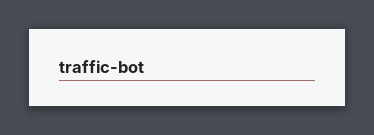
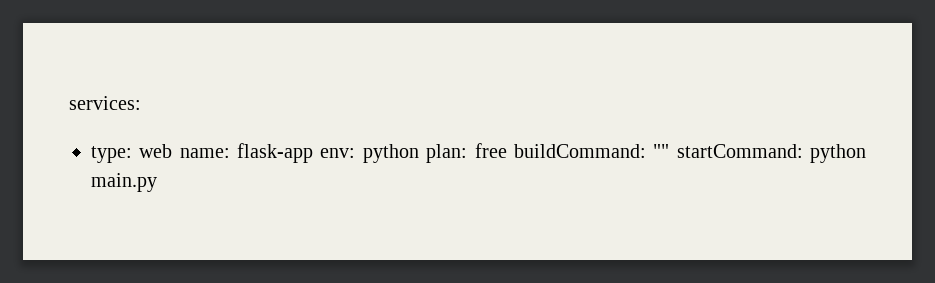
- traffic-bot
+ services:
+ type: web name: flask-app env: python plan: free buildCommand: "" startCommand: python main.py

